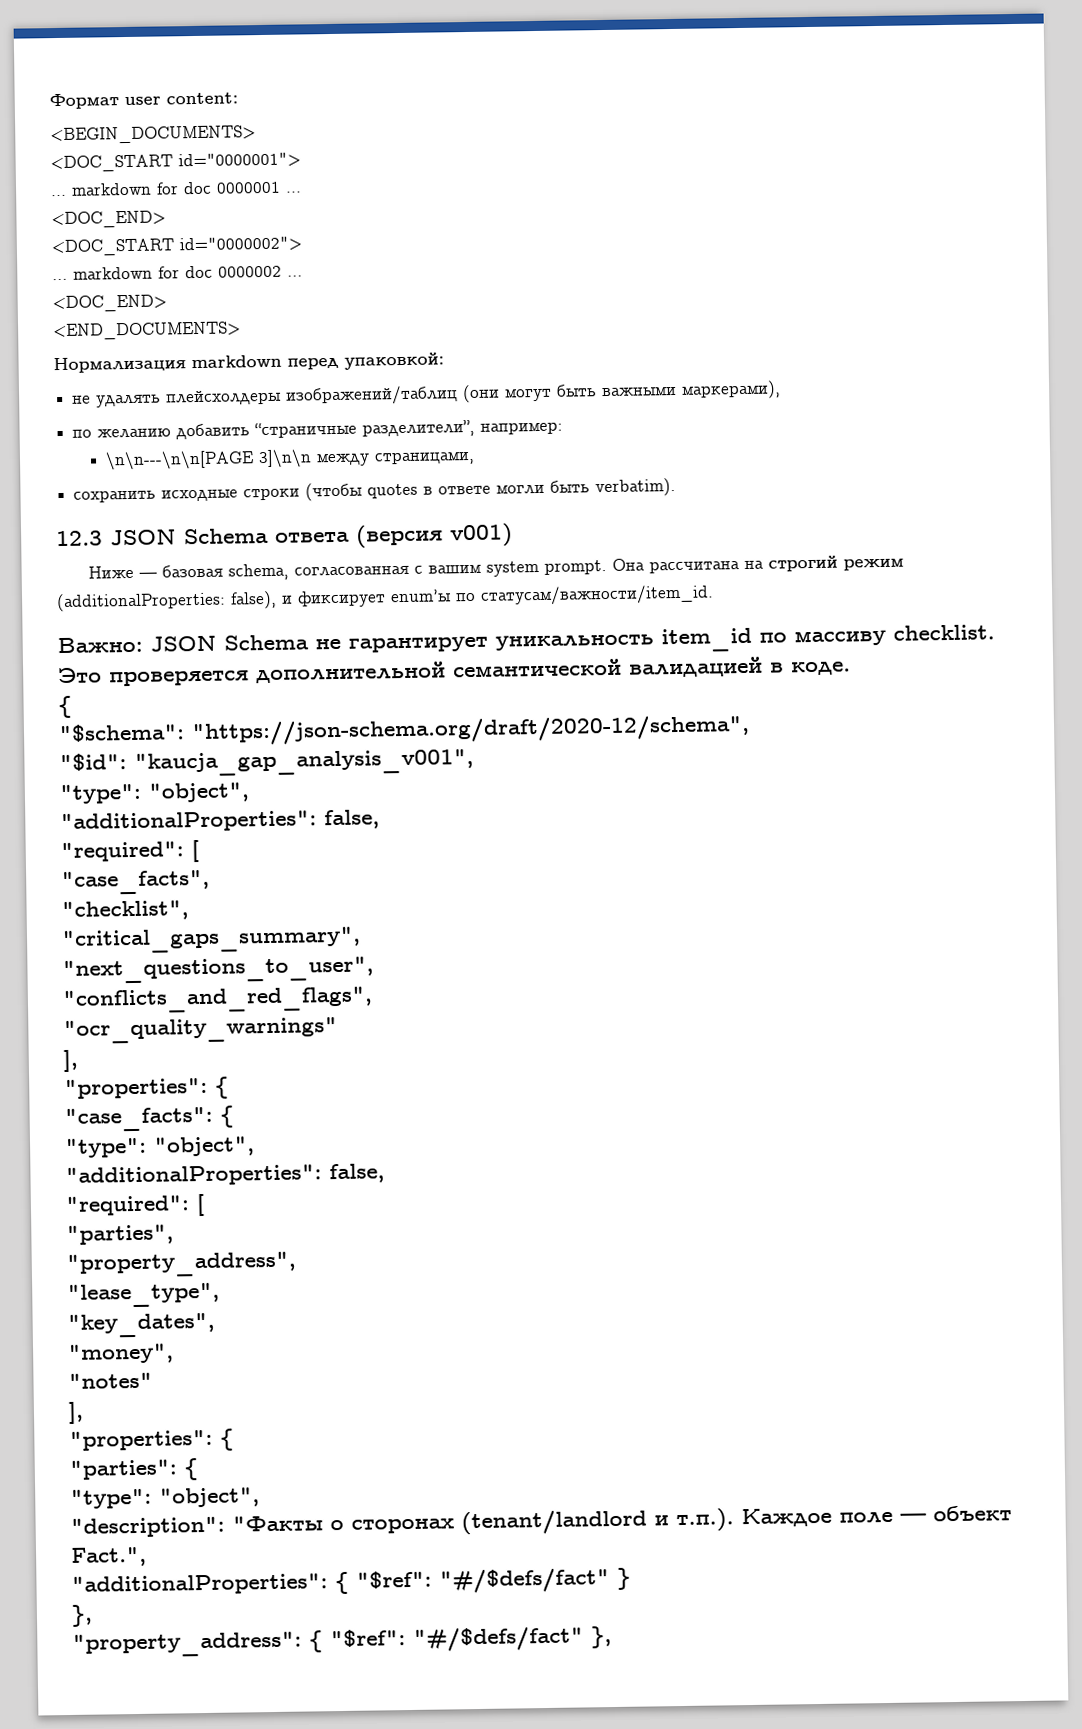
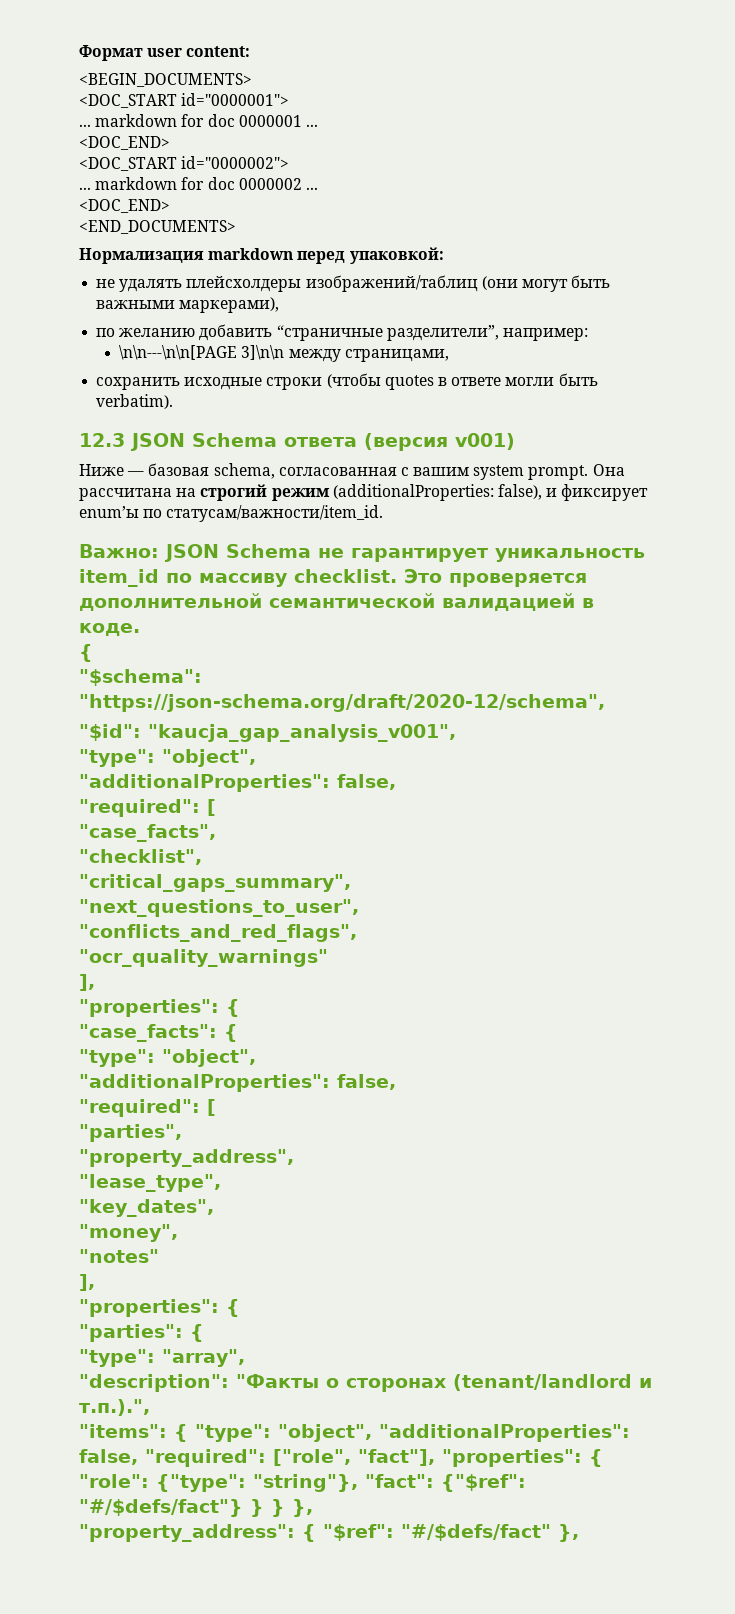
  "parties": {
- "type": "object",
+ "type": "array",
- "description": "Факты о сторонах (tenant/landlord и т.п.). Каждое поле — объект Fact.",
- "additionalProperties": { "$ref": "#/$defs/fact" }
- },
+ "description": "Факты о сторонах (tenant/landlord и т.п.).",
+ "items": { "type": "object", "additionalProperties": false, "required": ["role", "fact"], "properties": { "role": {"type": "string"}, "fact": {"$ref": "#/$defs/fact"} } } },

